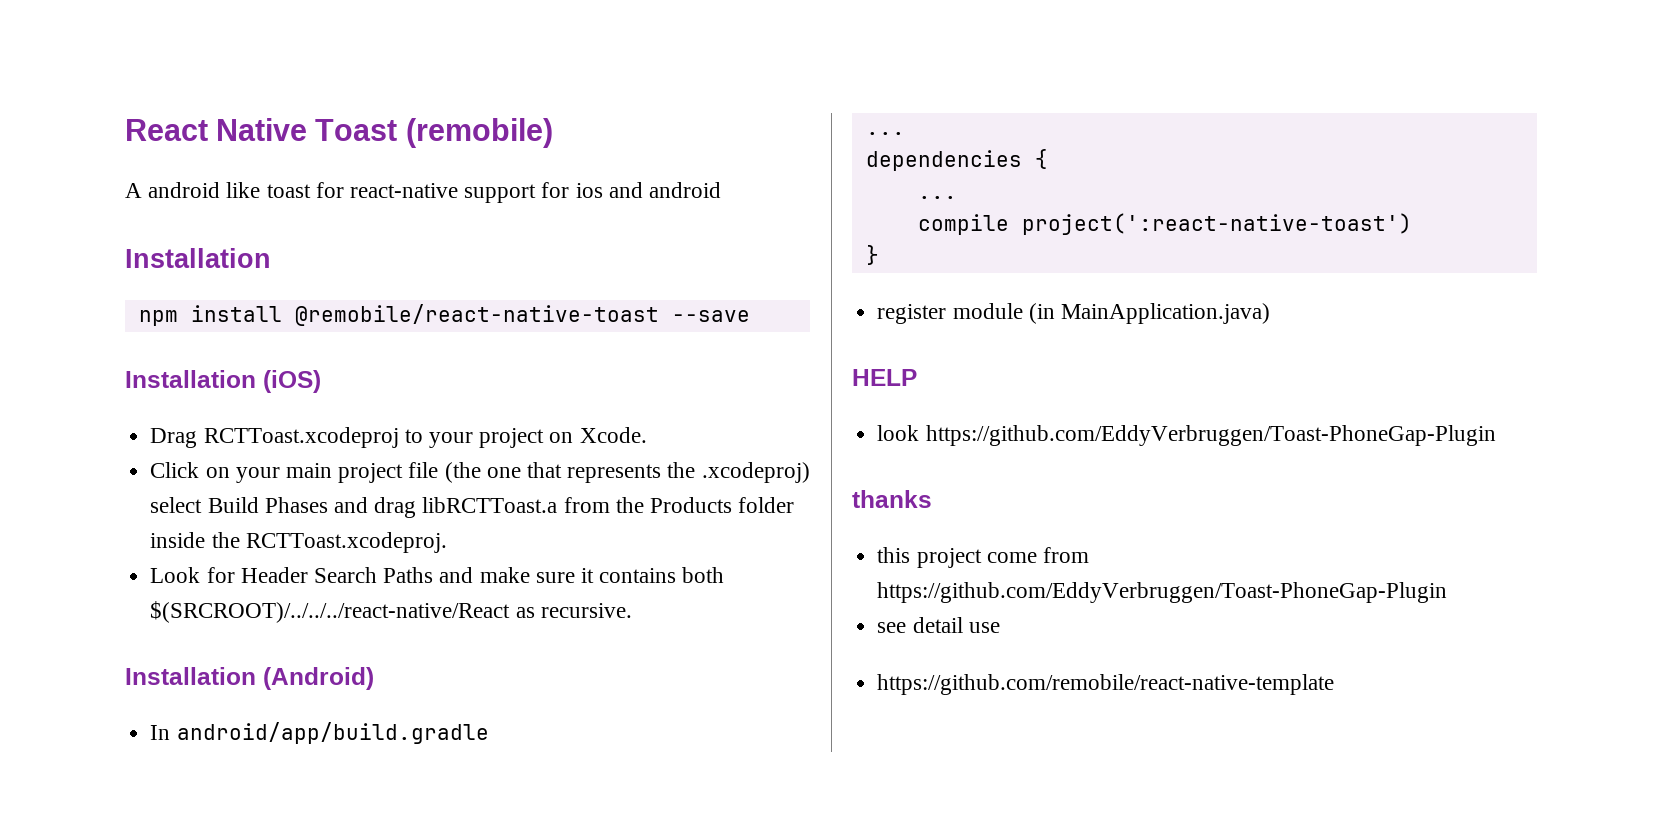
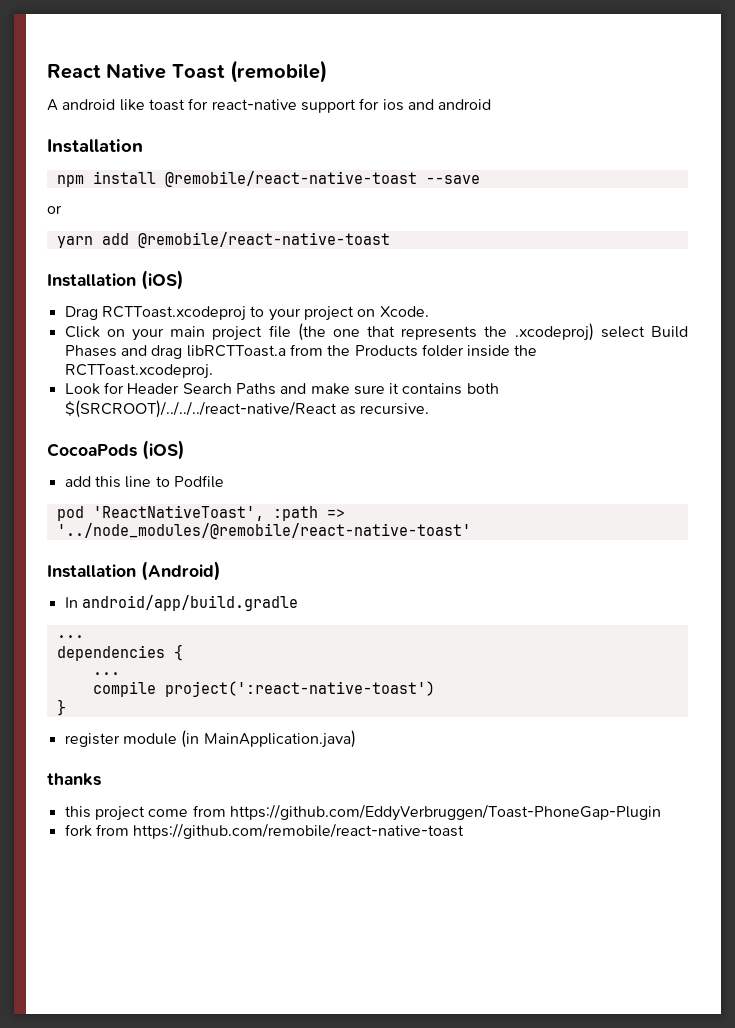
+ or
+ yarn add @remobile/react-native-toast
+ CocoaPods (iOS)
+ add this line to Podfile
+ pod 'ReactNativeToast', :path => '../node_modules/@remobile/react-native-toast'
- HELP
- look https://github.com/EddyVerbruggen/Toast-PhoneGap-Plugin
- see detail use
- https://github.com/remobile/react-native-template
+ fork from https://github.com/remobile/react-native-toast

